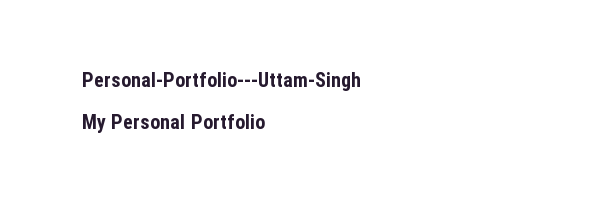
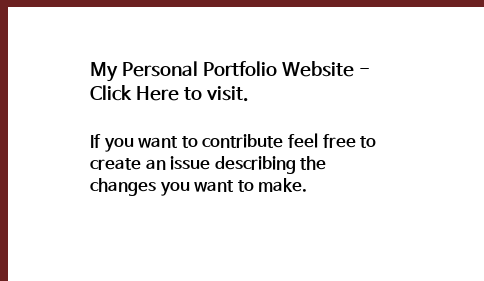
- Personal-Portfolio---Uttam-Singh
- My Personal Portfolio
+ My Personal Portfolio Website - Click Here to visit.
+ If you want to contribute feel free to create an issue describing the changes you want to make.

